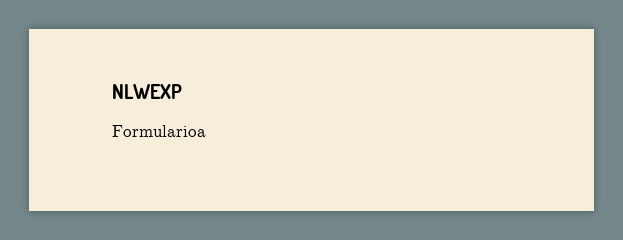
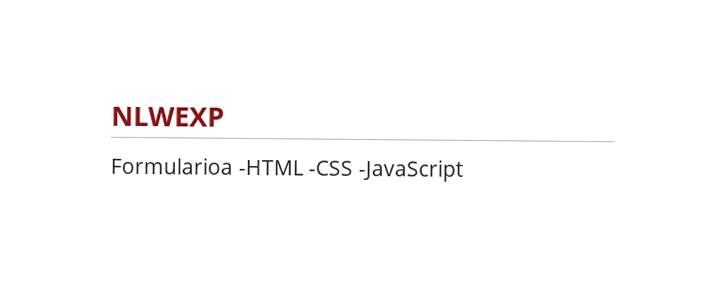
- Formularioa
+ Formularioa -HTML -CSS -JavaScript

